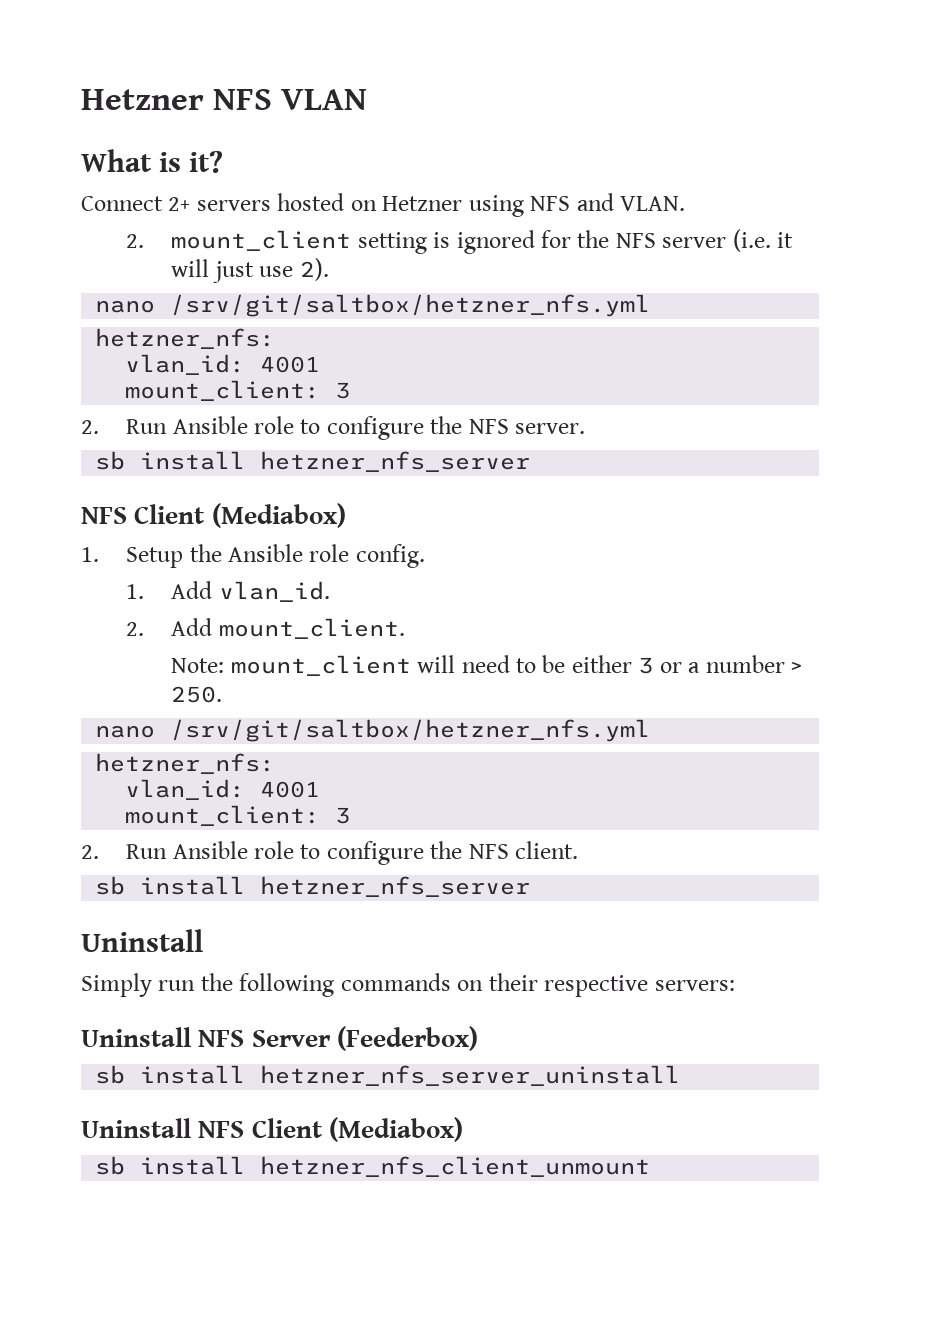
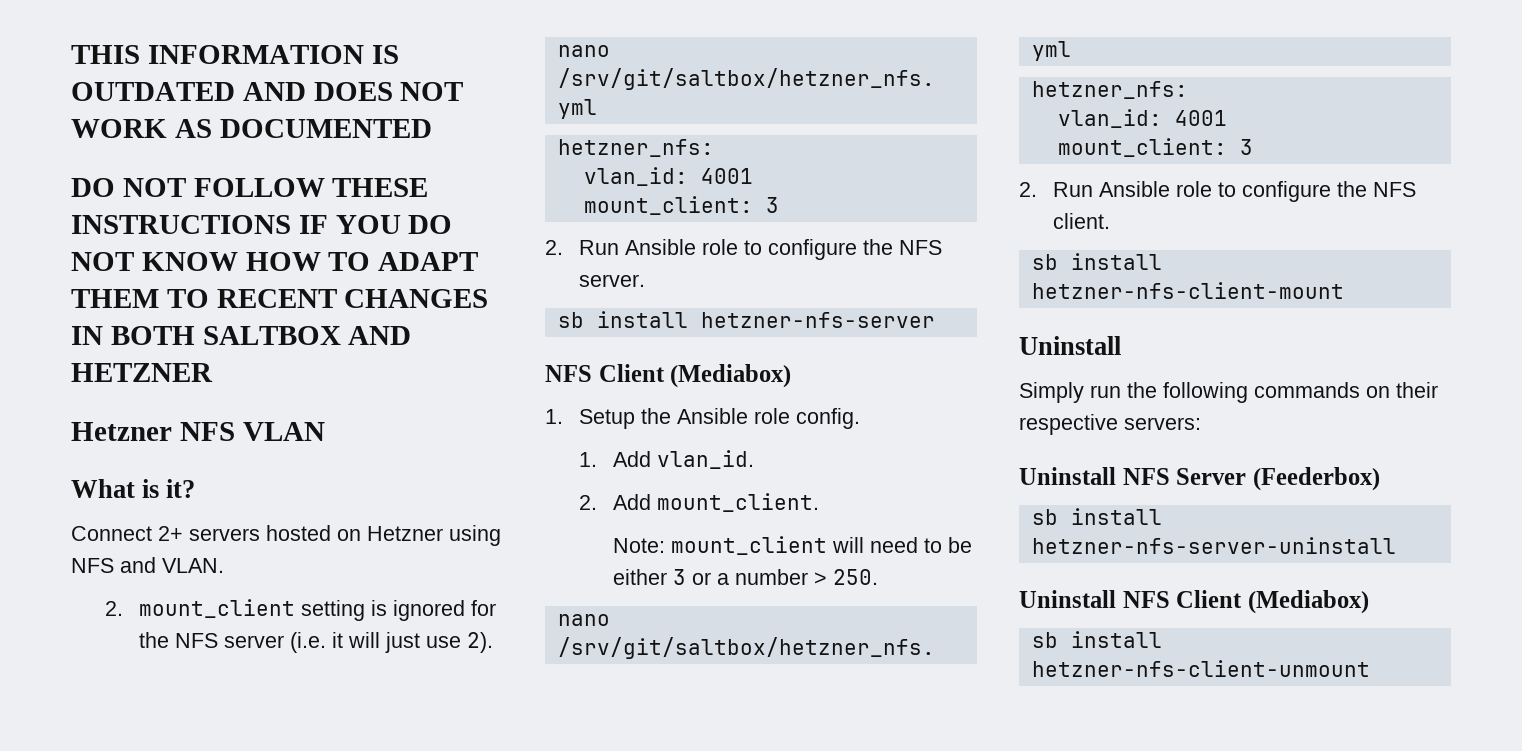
+ THIS INFORMATION IS OUTDATED AND DOES NOT WORK AS DOCUMENTED
+ DO NOT FOLLOW THESE INSTRUCTIONS IF YOU DO NOT KNOW HOW TO ADAPT THEM TO RECENT CHANGES IN BOTH SALTBOX AND HETZNER
  2. Run Ansible role to configure the NFS server.
- sb install hetzner_nfs_server
+ sb install hetzner-nfs-server
  2. Run Ansible role to configure the NFS client.
- sb install hetzner_nfs_server
+ sb install hetzner-nfs-client-mount
- sb install hetzner_nfs_server_uninstall
+ sb install hetzner-nfs-server-uninstall
- sb install hetzner_nfs_client_unmount
+ sb install hetzner-nfs-client-unmount

